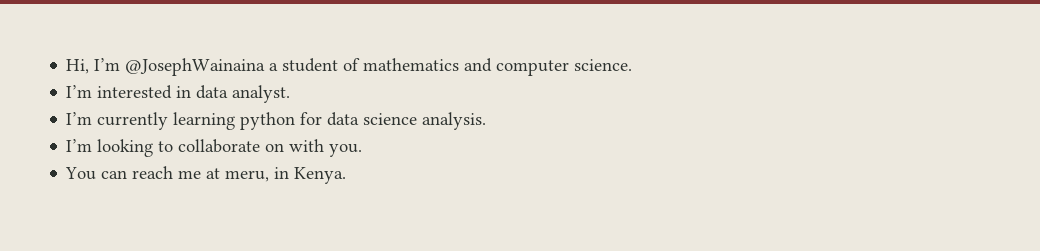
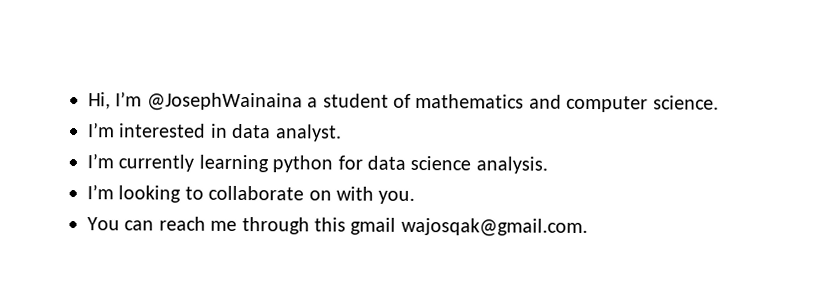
- You can reach me at meru, in Kenya.
+ You can reach me through this gmail wajosqak@gmail.com.

